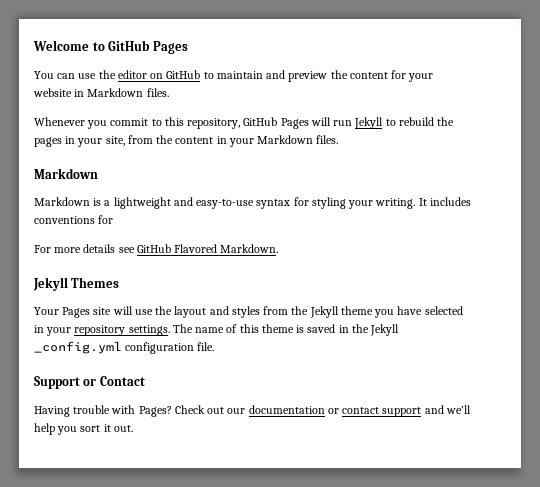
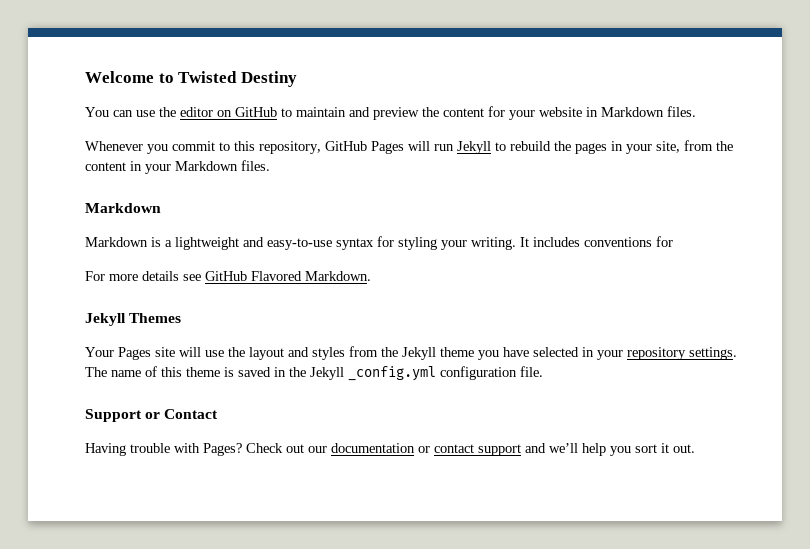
- Welcome to GitHub Pages
+ Welcome to Twisted Destiny

